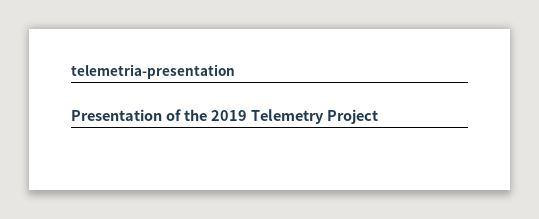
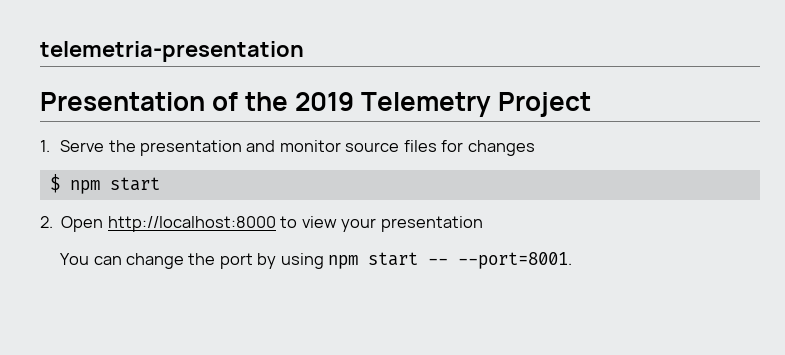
+ 1. Serve the presentation and monitor source files for changes
+ $ npm start
+ 2. Open http://localhost:8000 to view your presentation
+ You can change the port by using npm start -- --port=8001.

